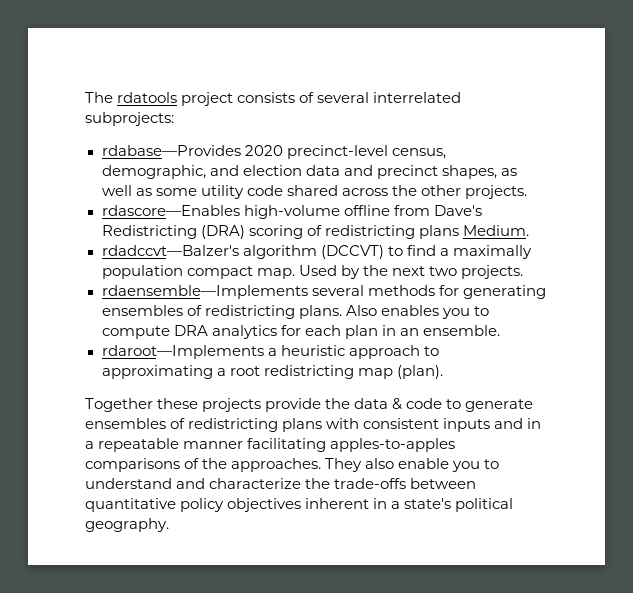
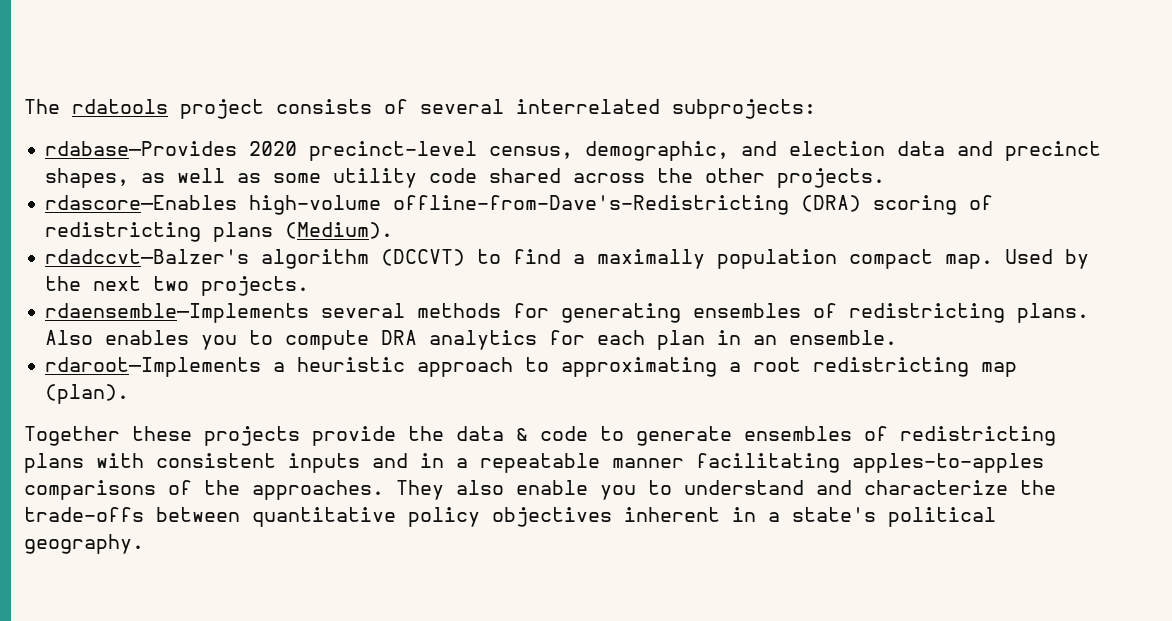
- rdascore—Enables high-volume offline from Dave's Redistricting (DRA) scoring of redistricting plans Medium.
+ rdascore—Enables high-volume offline-from-Dave's-Redistricting (DRA) scoring of redistricting plans (Medium).

